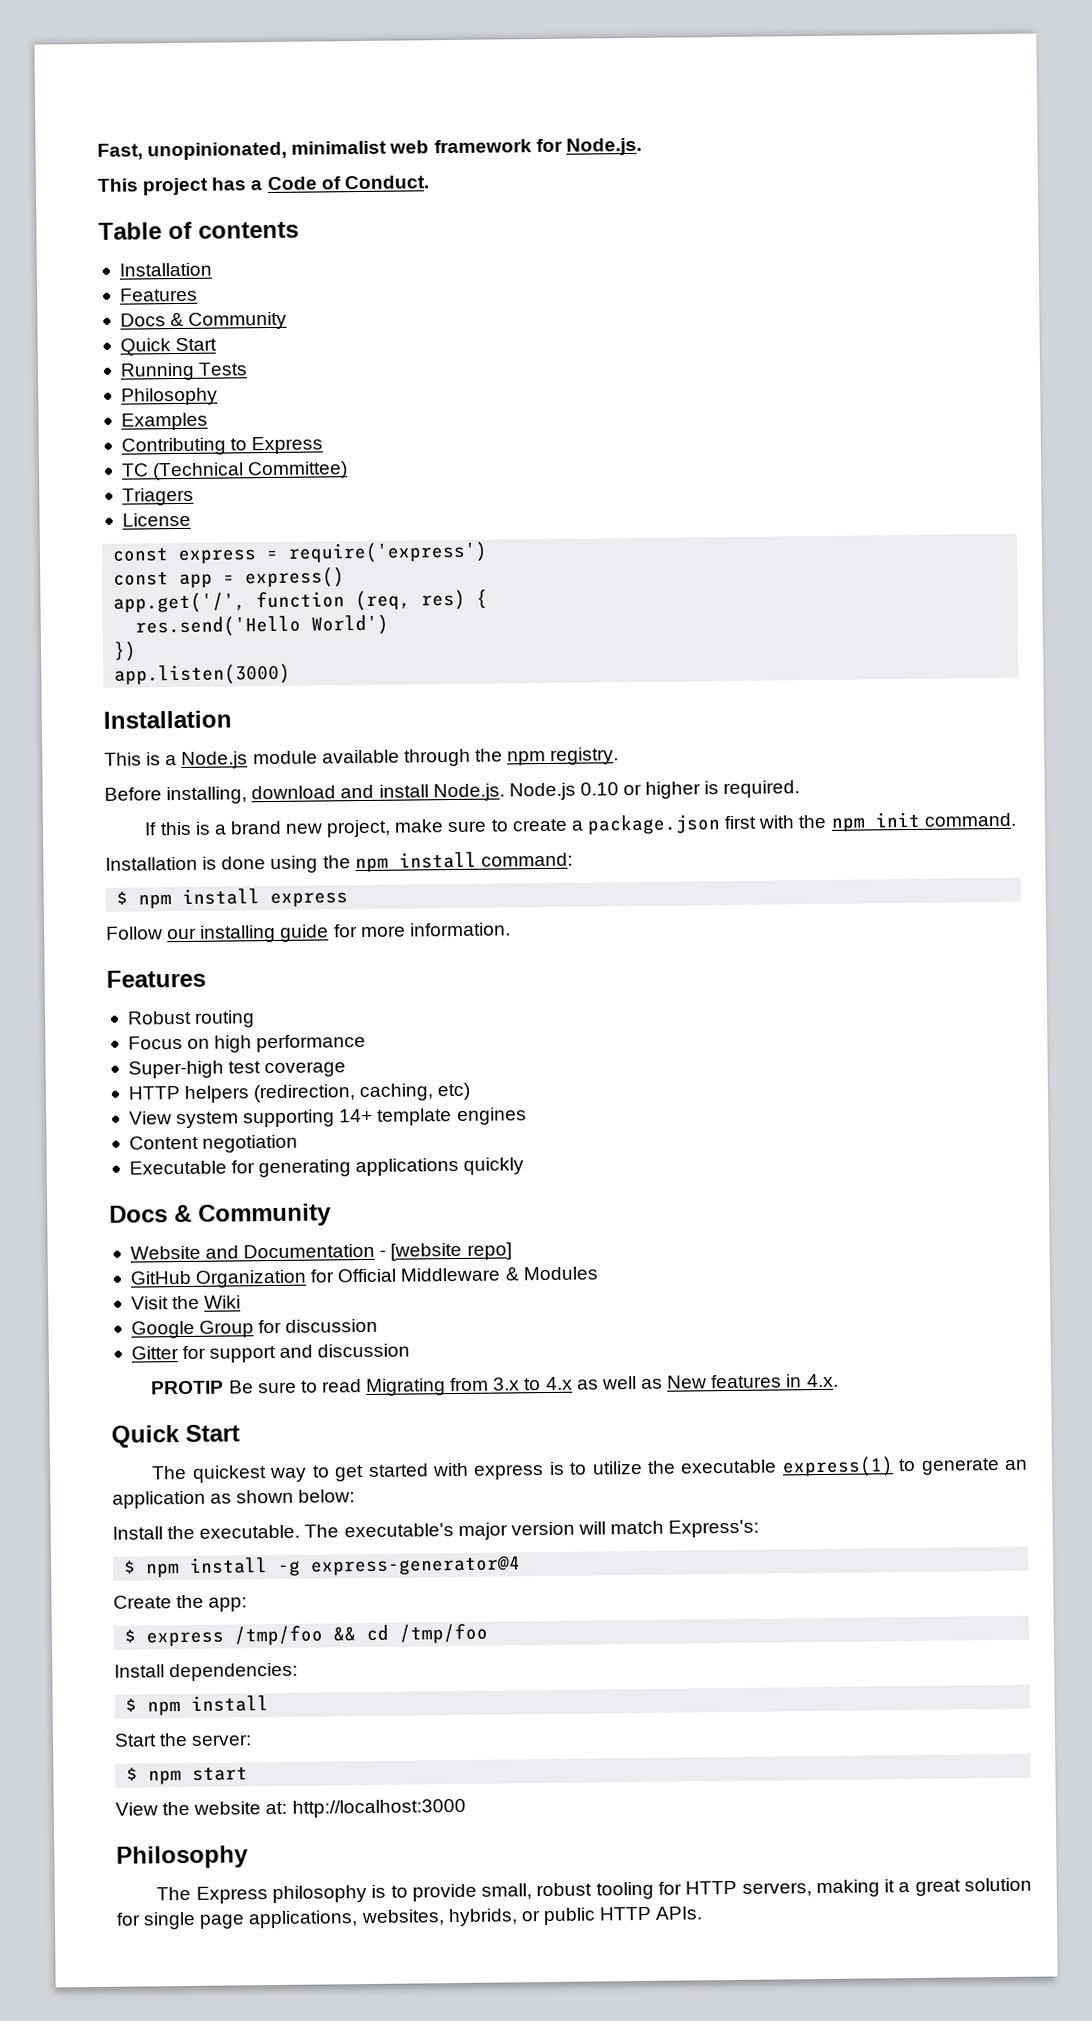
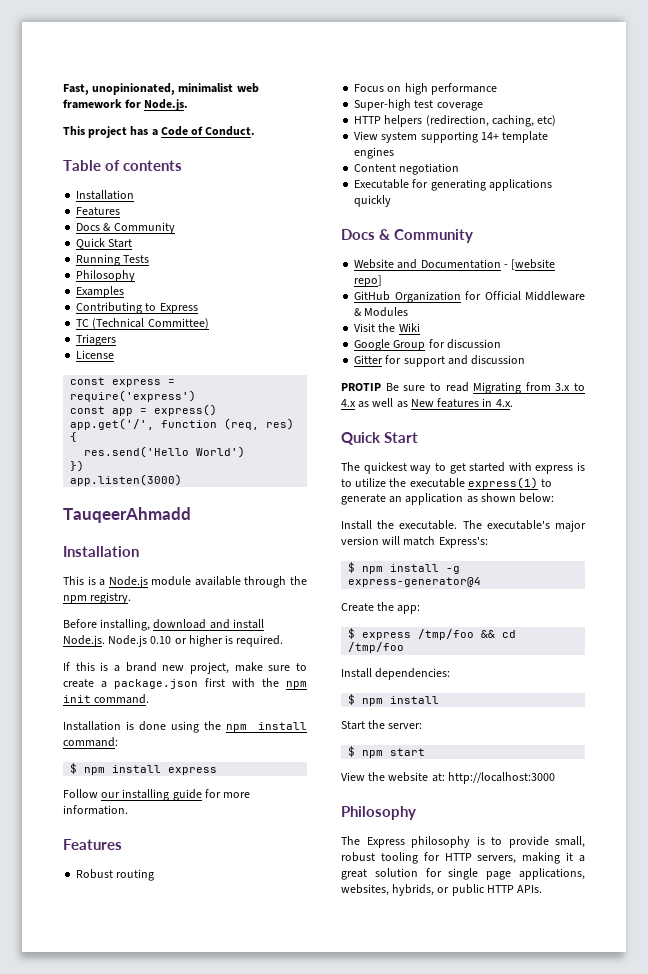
+ TauqeerAhmadd

